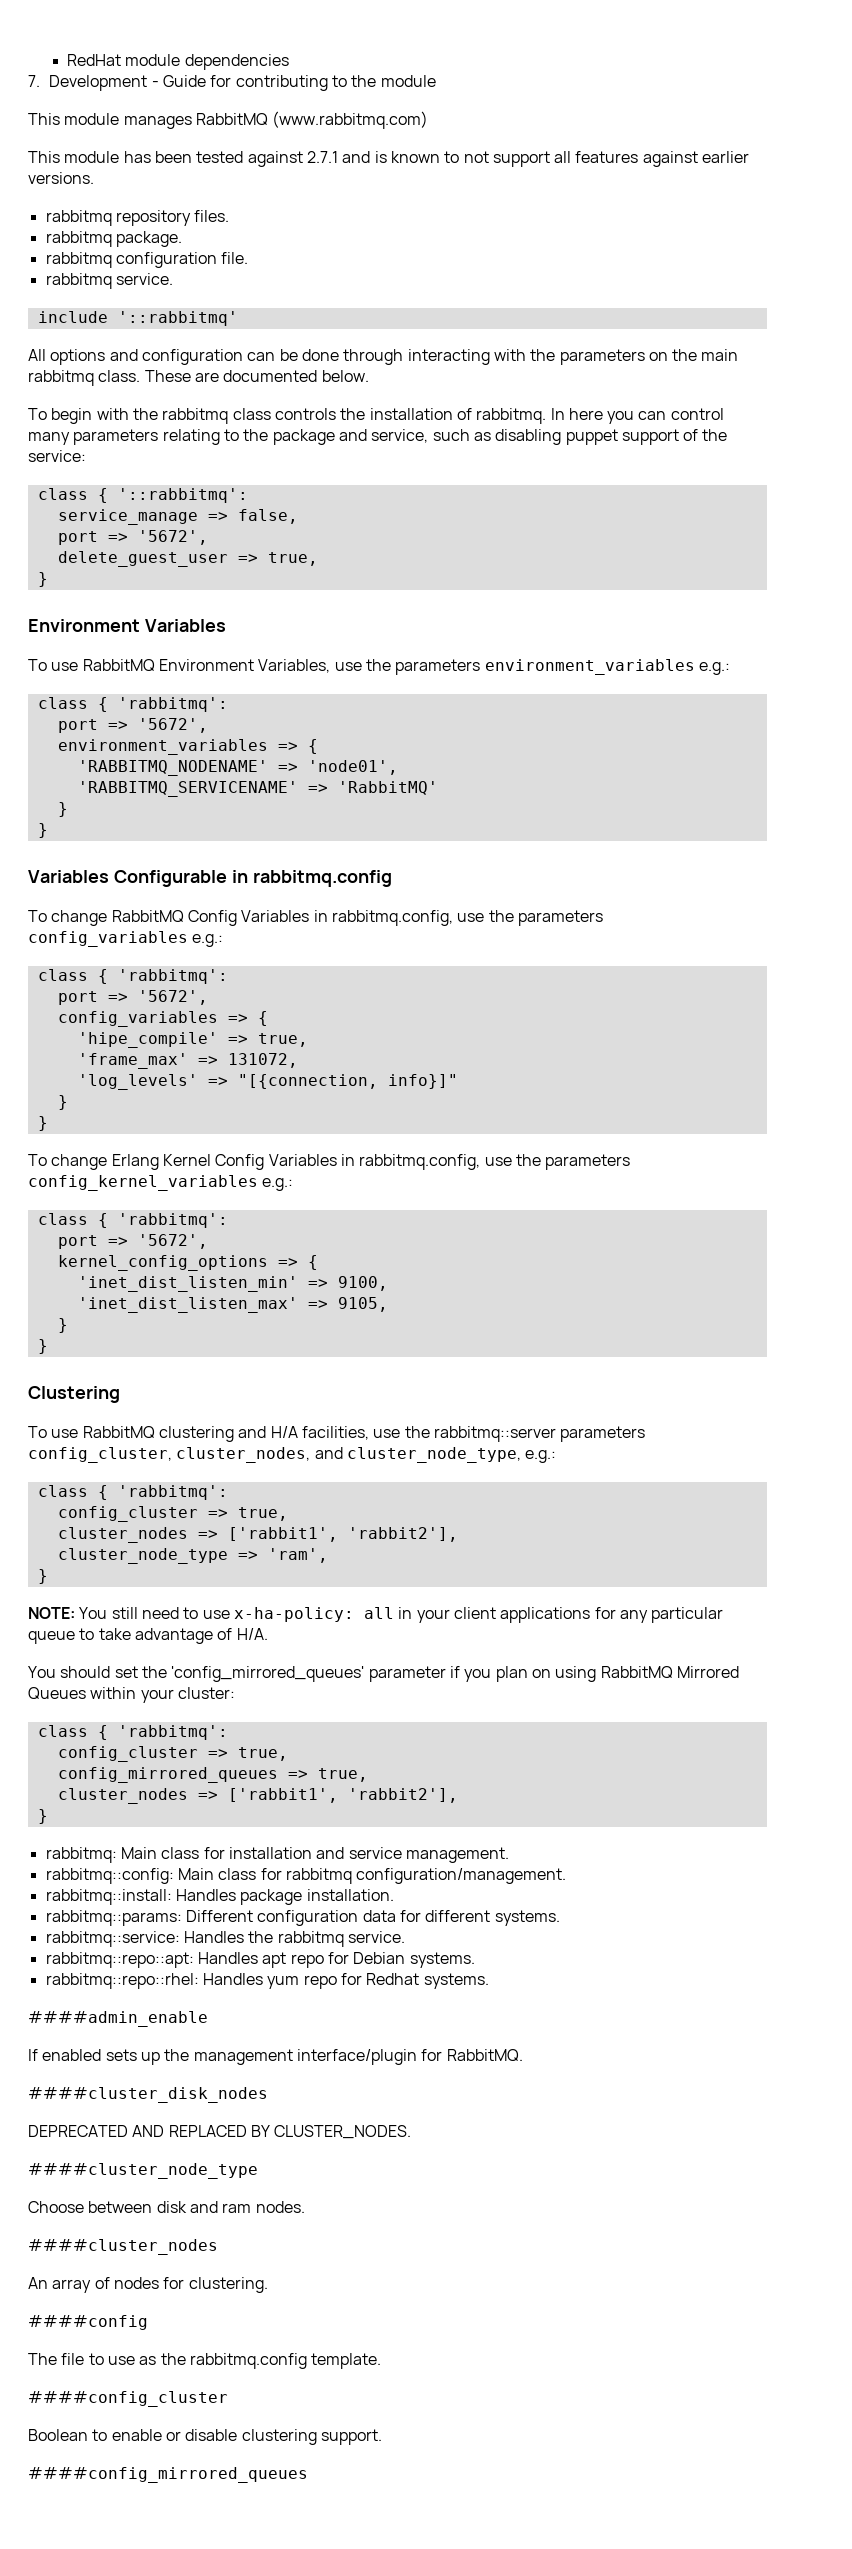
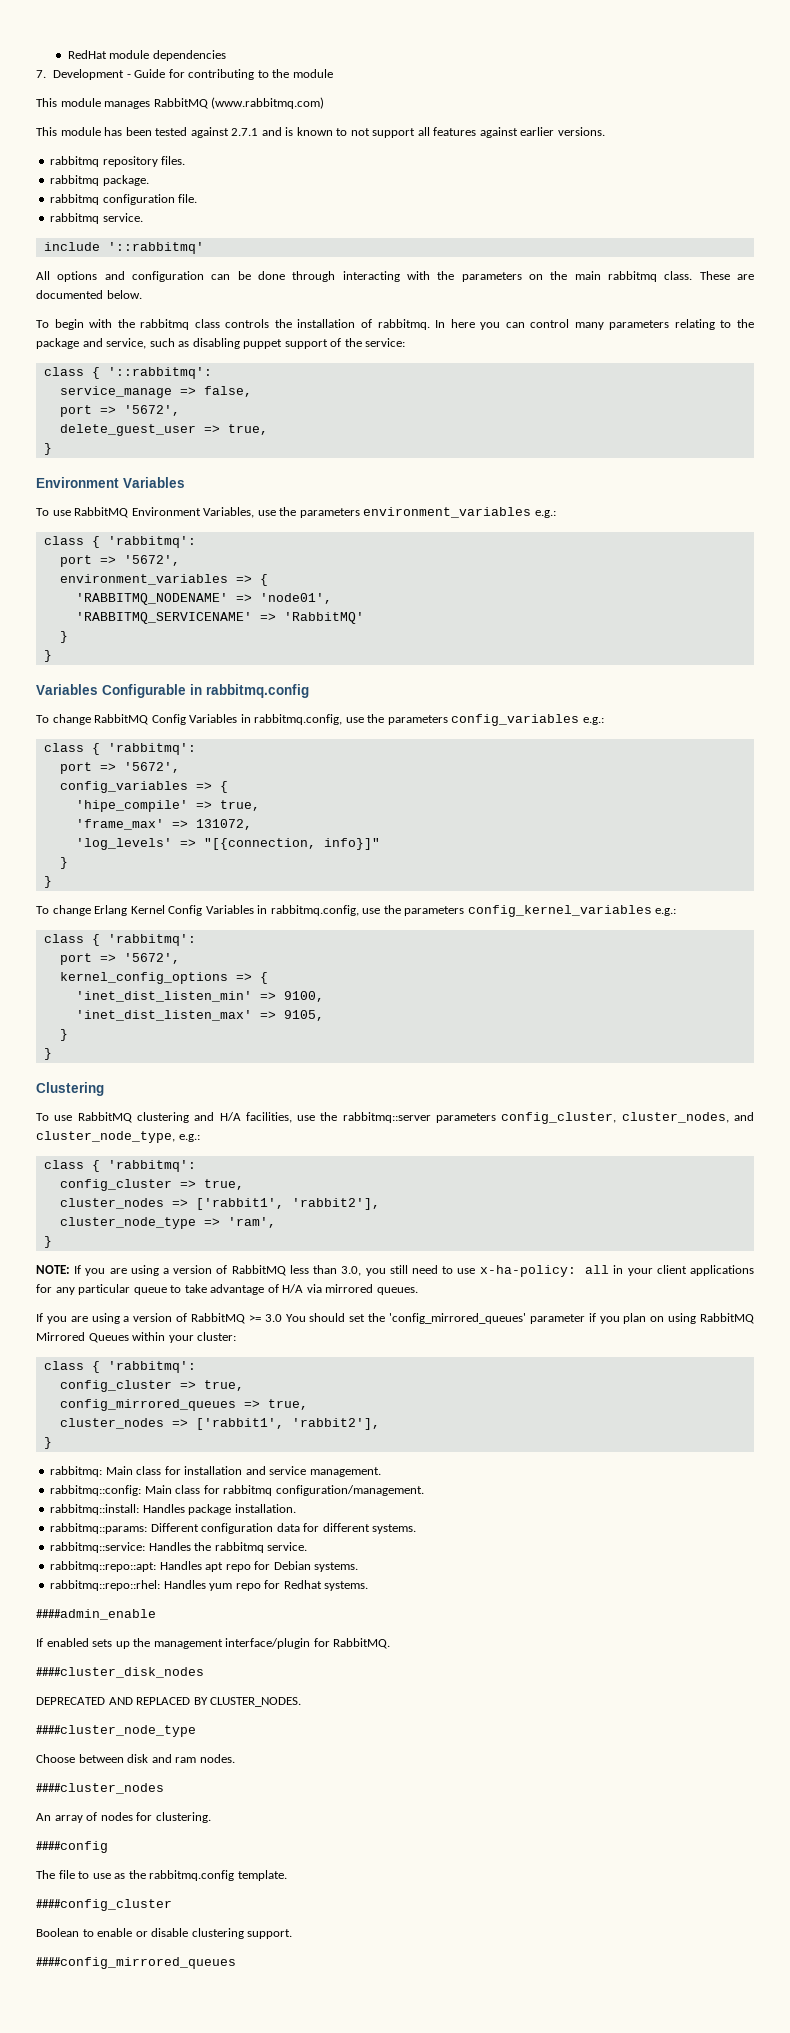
- NOTE: You still need to use x-ha-policy: all in your client applications for any particular queue to take advantage of H/A.
- You should set the 'config_mirrored_queues' parameter if you plan on using RabbitMQ Mirrored Queues within your cluster:
+ NOTE: If you are using a version of RabbitMQ less than 3.0, you still need to use x-ha-policy: all in your client applications for any particular queue to take advantage of H/A via mirrored queues.
+ If you are using a version of RabbitMQ >= 3.0 You should set the 'config_mirrored_queues' parameter if you plan on using RabbitMQ Mirrored Queues within your cluster:

